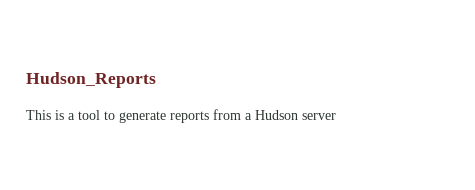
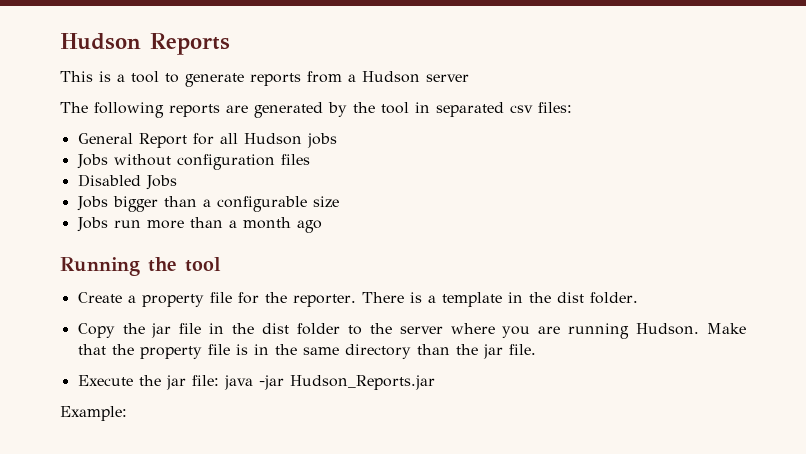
- Hudson_Reports
+ Hudson Reports
+ The following reports are generated by the tool in separated csv files:
+ General Report for all Hudson jobs
+ Jobs without configuration files
+ Disabled Jobs
+ Jobs bigger than a configurable size
+ Jobs run more than a month ago
+ Running the tool
+ Create a property file for the reporter. There is a template in the dist folder.
+ Copy the jar file in the dist folder to the server where you are running Hudson. Make that the property file is in the same directory than the jar file.
+ Execute the jar file: java -jar Hudson_Reports.jar
+ Example:

